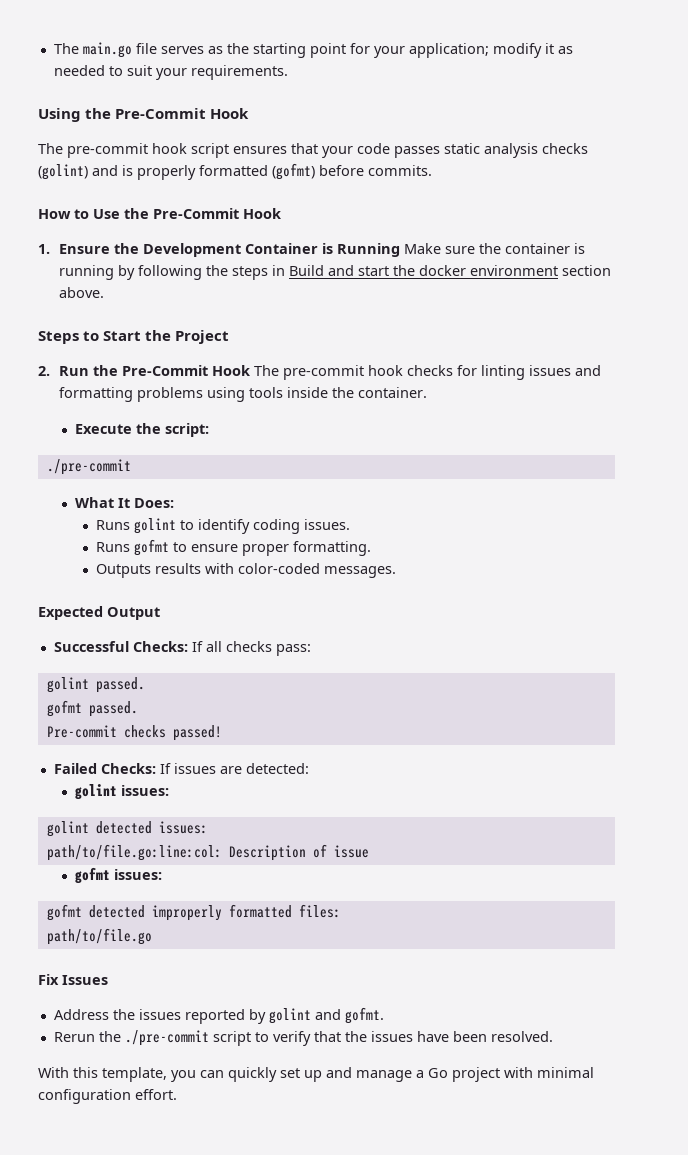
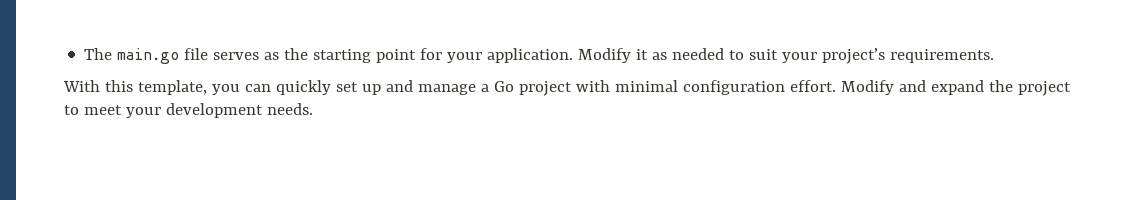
- The main.go file serves as the starting point for your application; modify it as needed to suit your requirements.
+ The main.go file serves as the starting point for your application. Modify it as needed to suit your project’s requirements.
- Using the Pre-Commit Hook
- The pre-commit hook script ensures that your code passes static analysis checks (golint) and is properly formatted (gofmt) before commits.
- How to Use the Pre-Commit Hook
- 1. Ensure the Development Container is Running Make sure the container is running by following the steps in Build and start the docker environment section above.
- Steps to Start the Project
- 2. Run the Pre-Commit Hook The pre-commit hook checks for linting issues and formatting problems using tools inside the container.
- Execute the script:
- ./pre-commit
- What It Does:
- Runs golint to identify coding issues.
- Runs gofmt to ensure proper formatting.
- Outputs results with color-coded messages.
- Expected Output
- Successful Checks: If all checks pass:
- golint passed.
- gofmt passed.
- Pre-commit checks passed!
- Failed Checks: If issues are detected:
- golint issues:
- golint detected issues:
- path/to/file.go:line:col: Description of issue
- gofmt issues:
- gofmt detected improperly formatted files:
- path/to/file.go
- Fix Issues
- Address the issues reported by golint and gofmt.
- Rerun the ./pre-commit script to verify that the issues have been resolved.
+ Modify and expand the project to meet your development needs.

